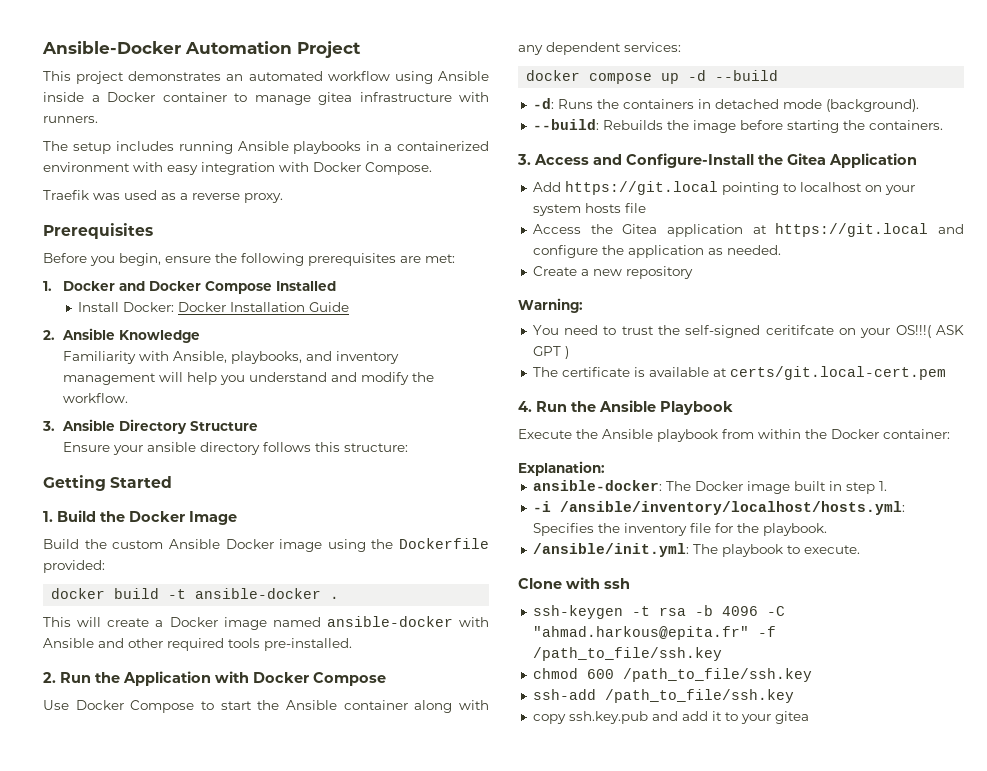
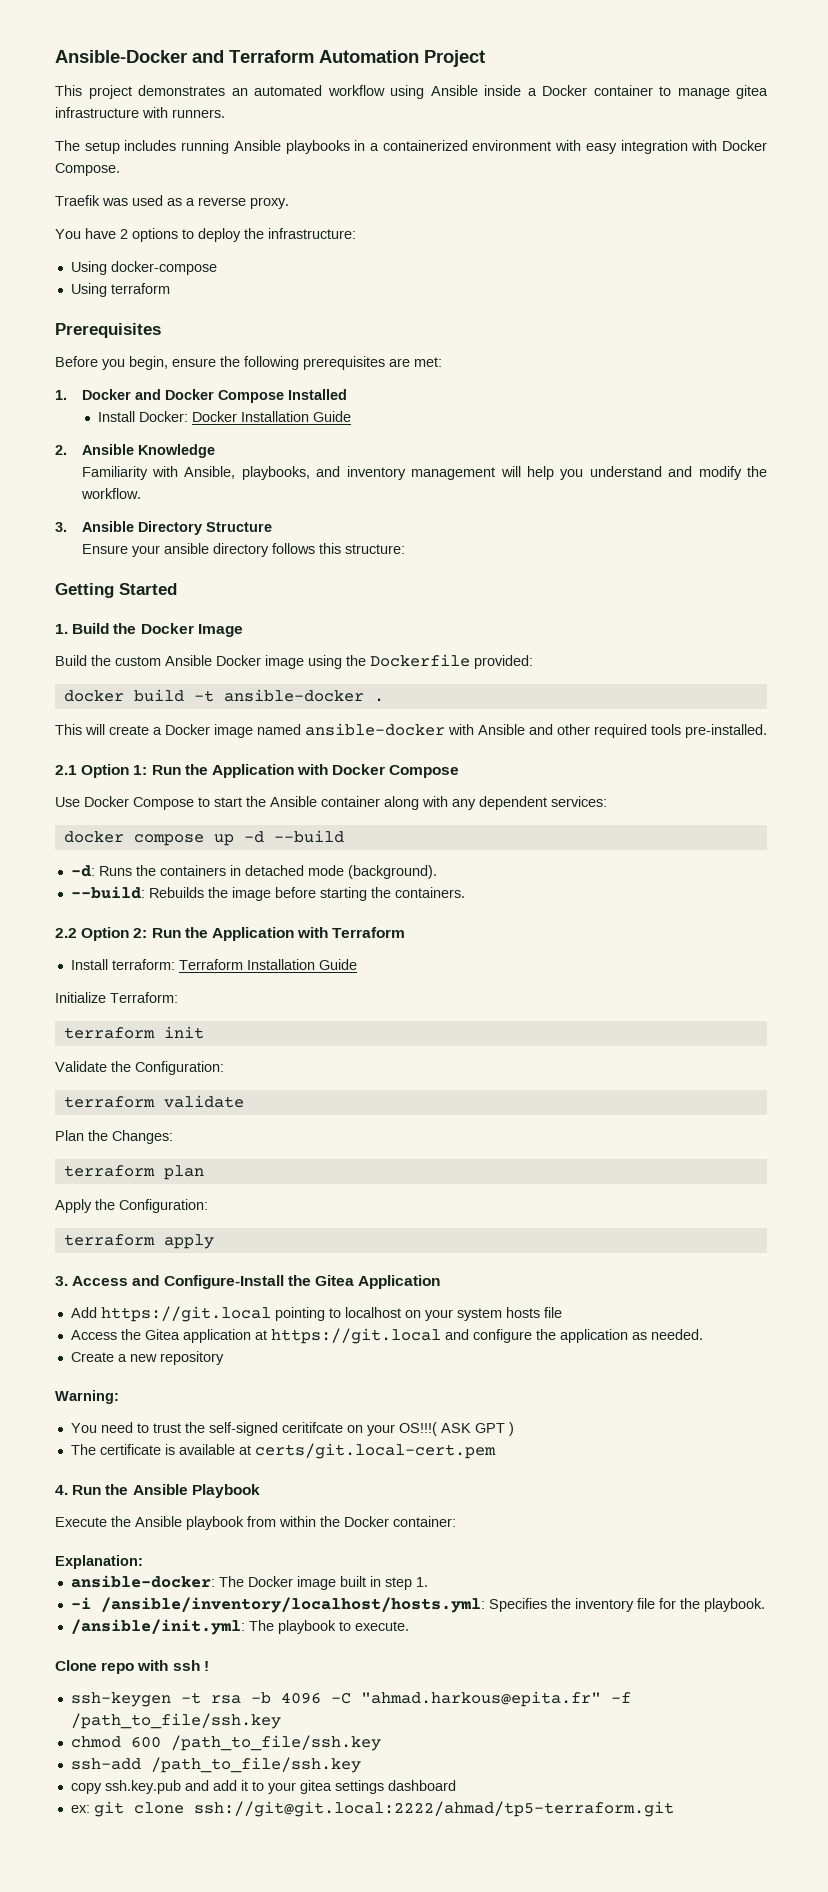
- Ansible-Docker Automation Project
+ Ansible-Docker and Terraform Automation Project
+ You have 2 options to deploy the infrastructure:
+ Using docker-compose
+ Using terraform
- 2. Run the Application with Docker Compose
+ 2.1 Option 1: Run the Application with Docker Compose
+ 2.2 Option 2: Run the Application with Terraform
+ Install terraform: Terraform Installation Guide
+ Initialize Terraform:
+ terraform init
+ Validate the Configuration:
+ terraform validate
+ Plan the Changes:
+ terraform plan
+ Apply the Configuration:
+ terraform apply
- Clone with ssh
+ Clone repo with ssh !
- copy ssh.key.pub and add it to your gitea
+ copy ssh.key.pub and add it to your gitea settings dashboard
+ ex: git clone ssh://git@git.local:2222/ahmad/tp5-terraform.git

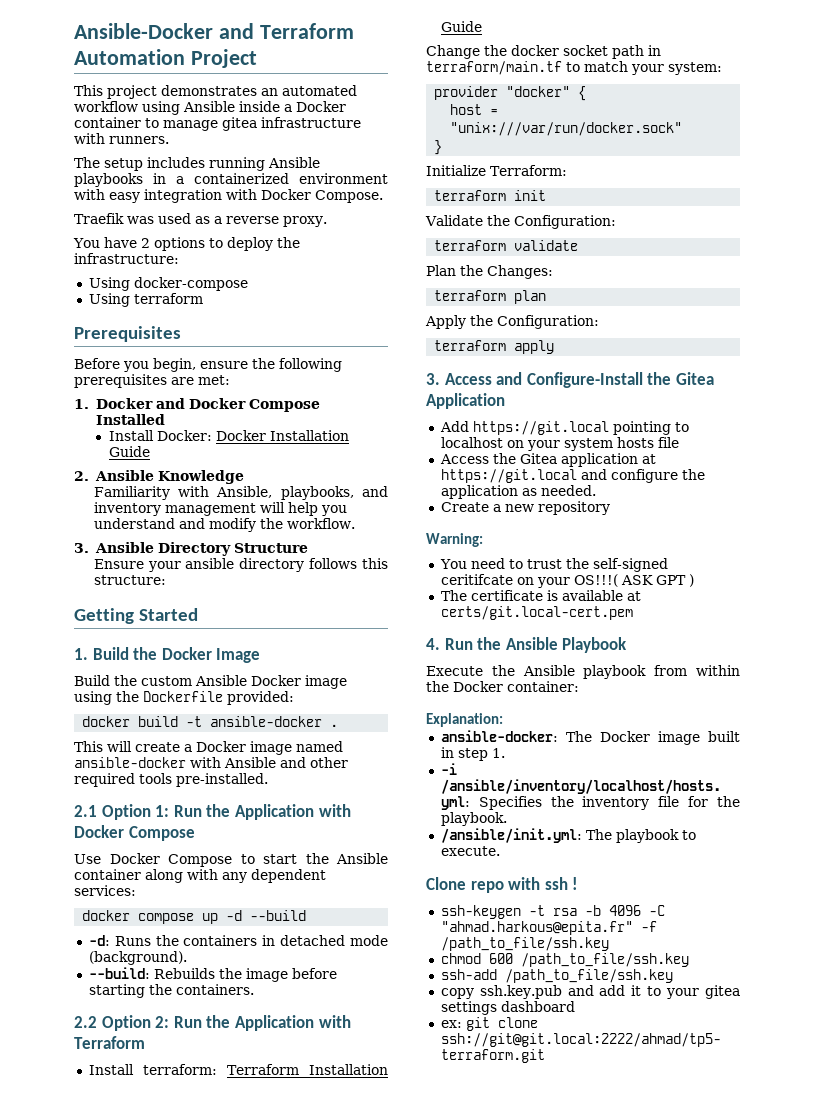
+ Change the docker socket path in terraform/main.tf to match your system:
+ provider "docker" {
+ host = "unix:///var/run/docker.sock"
+ }

